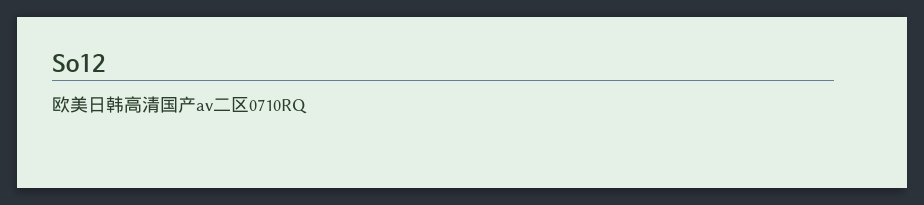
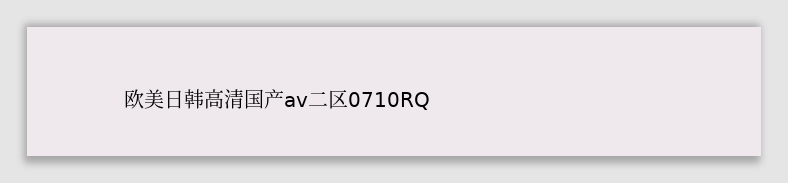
- So12

